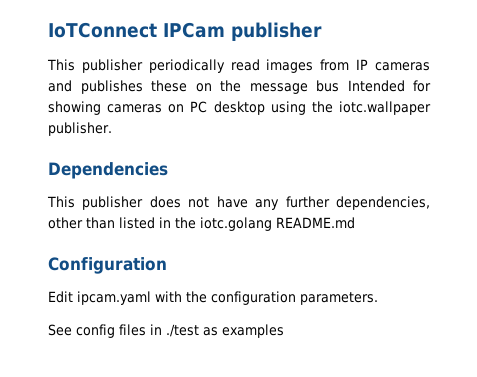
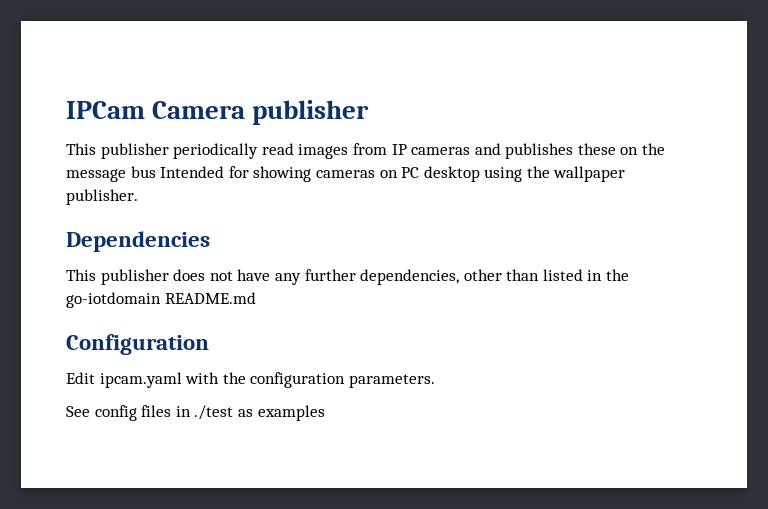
- IoTConnect IPCam publisher
+ IPCam Camera publisher
- This publisher periodically read images from IP cameras and publishes these on the message bus Intended for showing cameras on PC desktop using the iotc.wallpaper publisher.
+ This publisher periodically read images from IP cameras and publishes these on the message bus Intended for showing cameras on PC desktop using the wallpaper publisher.
- This publisher does not have any further dependencies, other than listed in the iotc.golang README.md
+ This publisher does not have any further dependencies, other than listed in the go-iotdomain README.md

